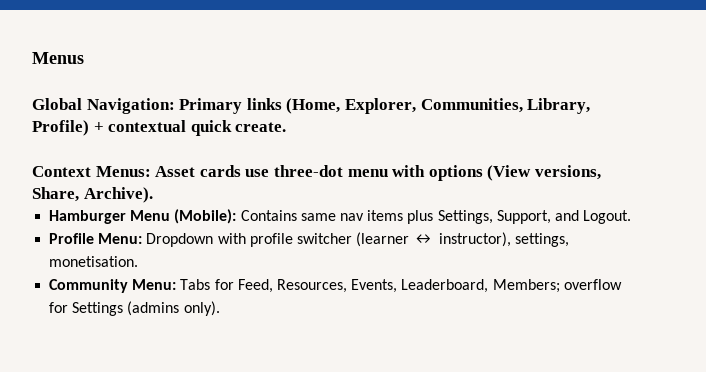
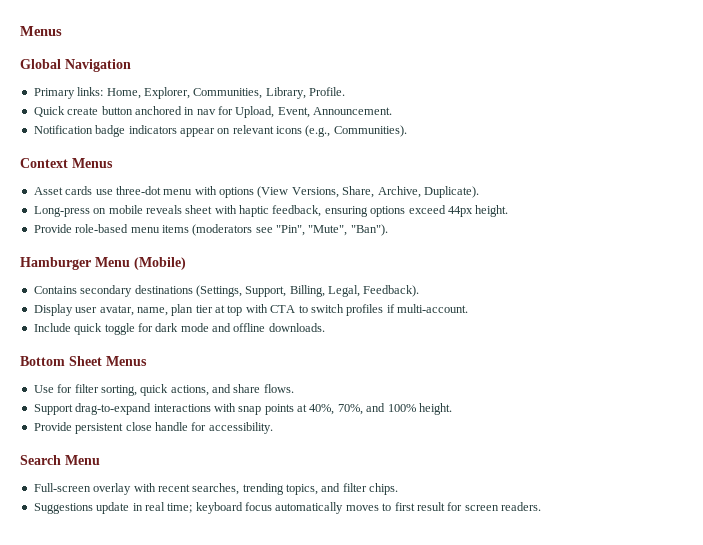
- Global Navigation: Primary links (Home, Explorer, Communities, Library, Profile) + contextual quick create.
+ Global Navigation
+ Primary links: Home, Explorer, Communities, Library, Profile.
+ Quick create button anchored in nav for Upload, Event, Announcement.
+ Notification badge indicators appear on relevant icons (e.g., Communities).
- Context Menus: Asset cards use three-dot menu with options (View versions, Share, Archive).
- Hamburger Menu (Mobile): Contains same nav items plus Settings, Support, and Logout.
- Profile Menu: Dropdown with profile switcher (learner ↔ instructor), settings, monetisation.
- Community Menu: Tabs for Feed, Resources, Events, Leaderboard, Members; overflow for Settings (admins only).
+ Context Menus
+ Asset cards use three-dot menu with options (View Versions, Share, Archive, Duplicate).
+ Long-press on mobile reveals sheet with haptic feedback, ensuring options exceed 44px height.
+ Provide role-based menu items (moderators see "Pin", "Mute", "Ban").
+ Hamburger Menu (Mobile)
+ Contains secondary destinations (Settings, Support, Billing, Legal, Feedback).
+ Display user avatar, name, plan tier at top with CTA to switch profiles if multi-account.
+ Include quick toggle for dark mode and offline downloads.
+ Bottom Sheet Menus
+ Use for filter sorting, quick actions, and share flows.
+ Support drag-to-expand interactions with snap points at 40%, 70%, and 100% height.
+ Provide persistent close handle for accessibility.
+ Search Menu
+ Full-screen overlay with recent searches, trending topics, and filter chips.
+ Suggestions update in real time; keyboard focus automatically moves to first result for screen readers.

